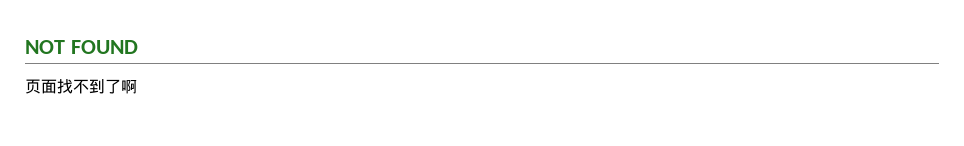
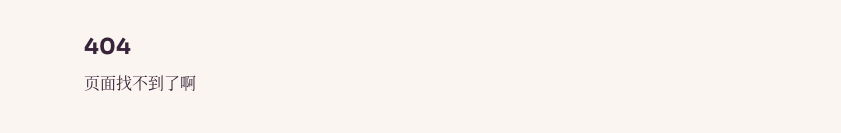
- NOT FOUND
+ 404

